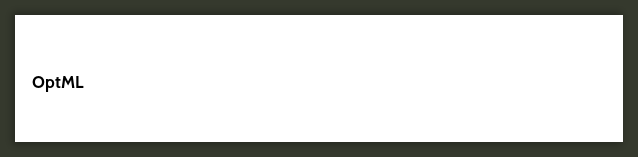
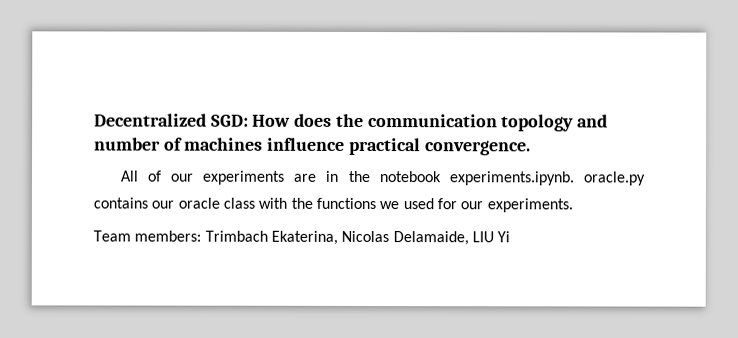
- OptML
+ Decentralized SGD: How does the communication topology and number of machines influence practical convergence.
+ All of our experiments are in the notebook experiments.ipynb. oracle.py contains our oracle class with the functions we used for our experiments.
+ Team members: Trimbach Ekaterina, Nicolas Delamaide, LIU Yi

